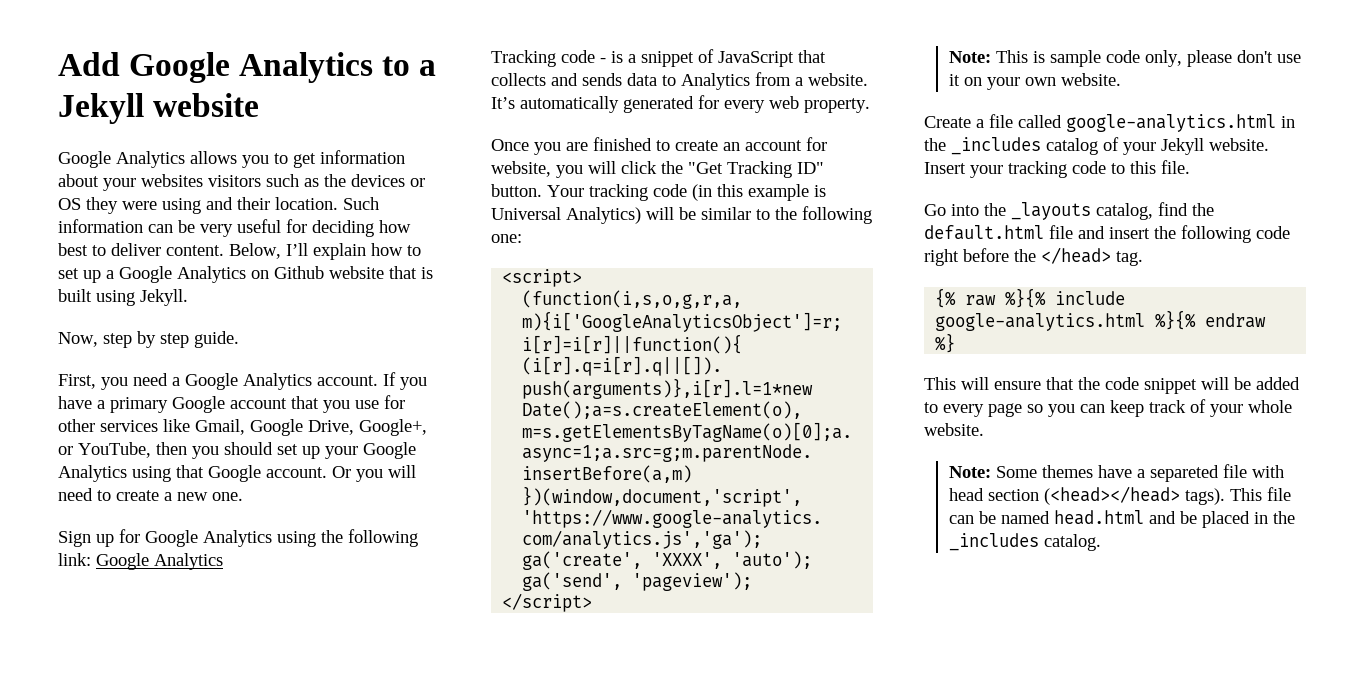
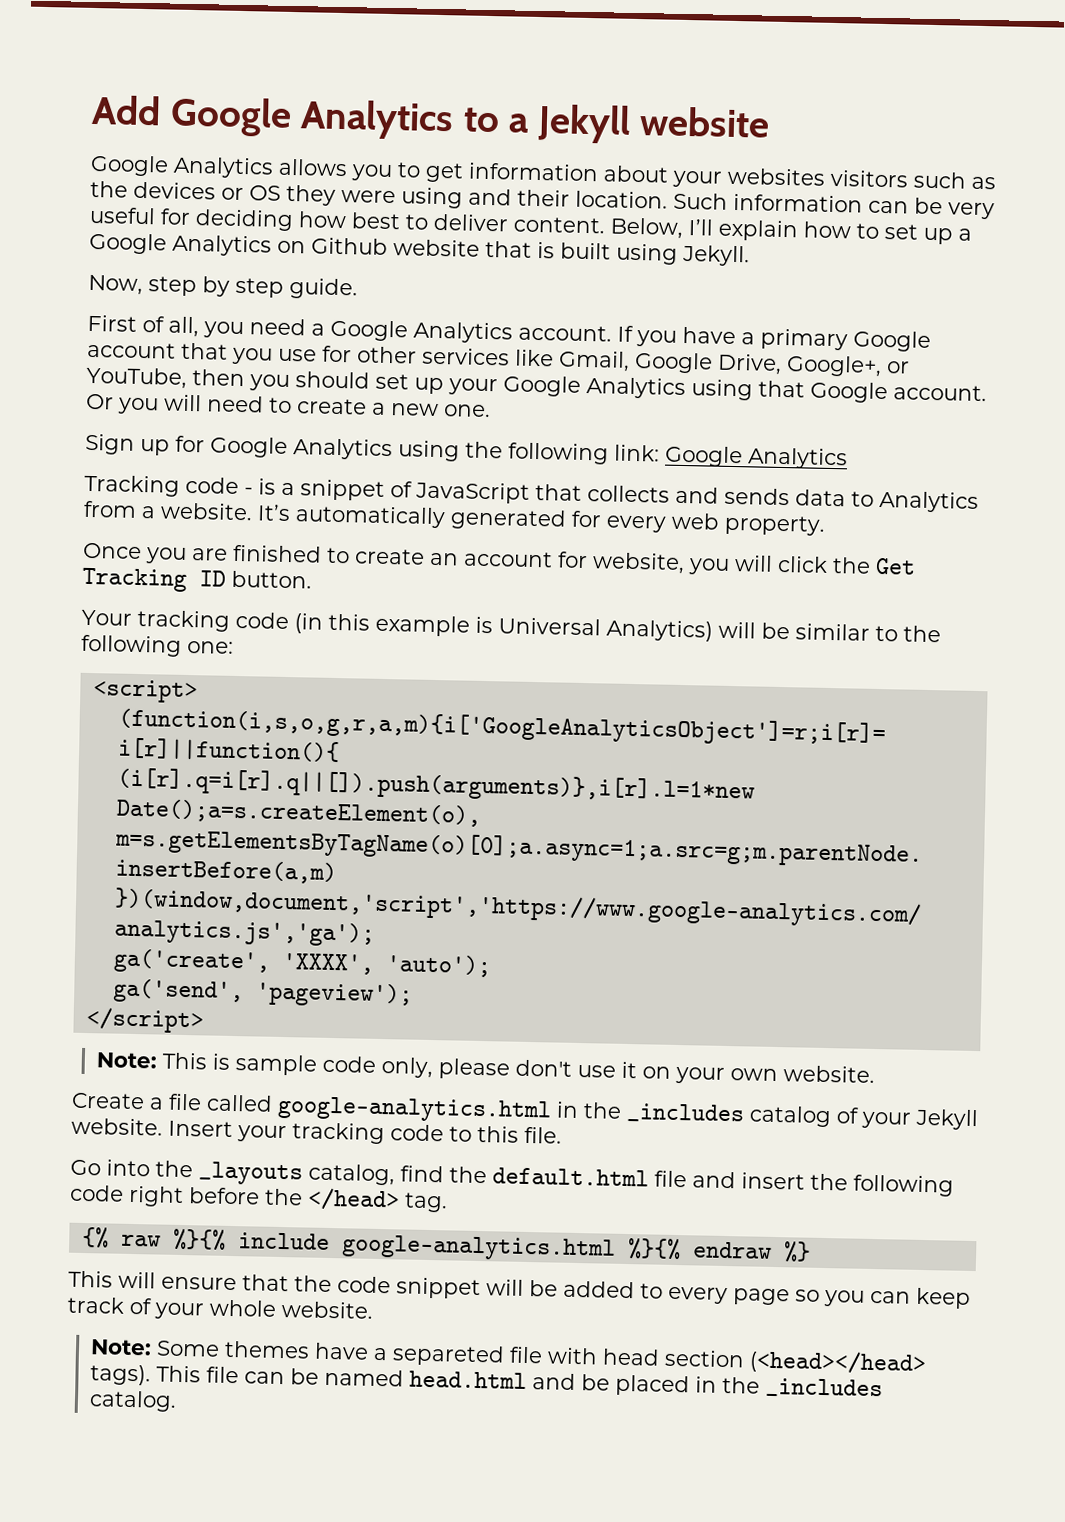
- First, you need a Google Analytics account.
+ First of all, you need a Google Analytics account.
- Once you are finished to create an account for website, you will click the "Get Tracking ID" button. Your tracking code (in this example is Universal Analytics) will be similar to the following one:
+ Once you are finished to create an account for website, you will click the Get Tracking ID button.
+ Your tracking code (in this example is Universal Analytics) will be similar to the following one:

